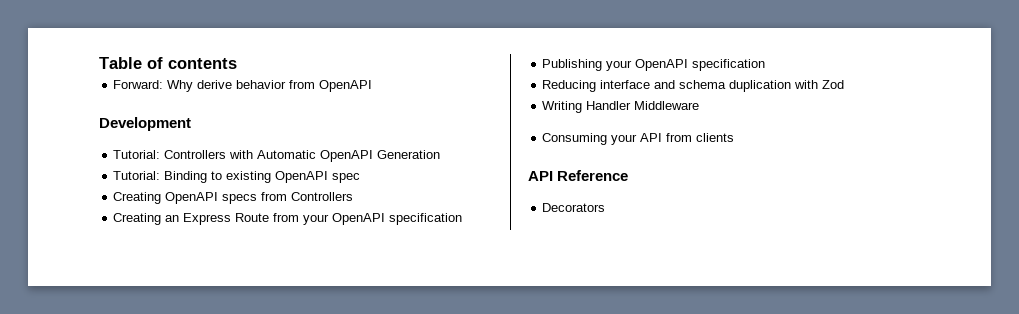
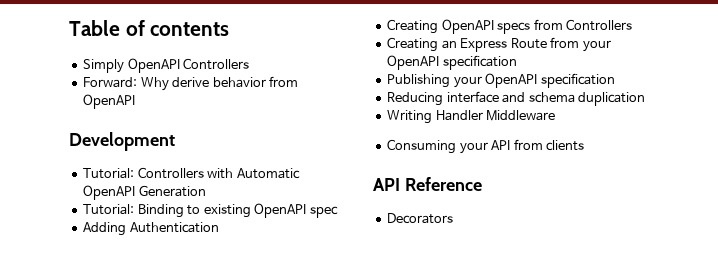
+ Simply OpenAPI Controllers
+ Adding Authentication
- Reducing interface and schema duplication with Zod
+ Reducing interface and schema duplication

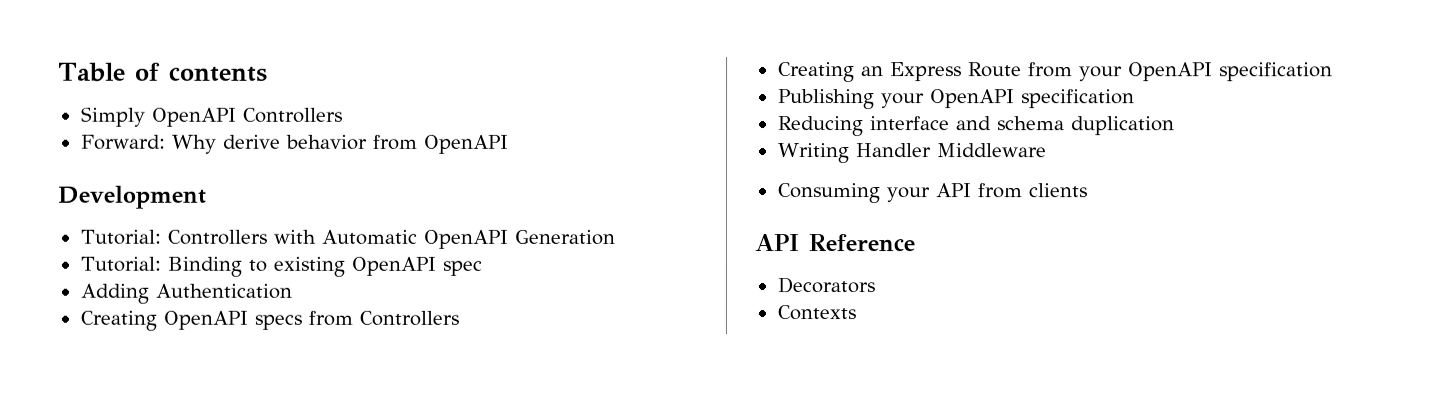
+ Contexts

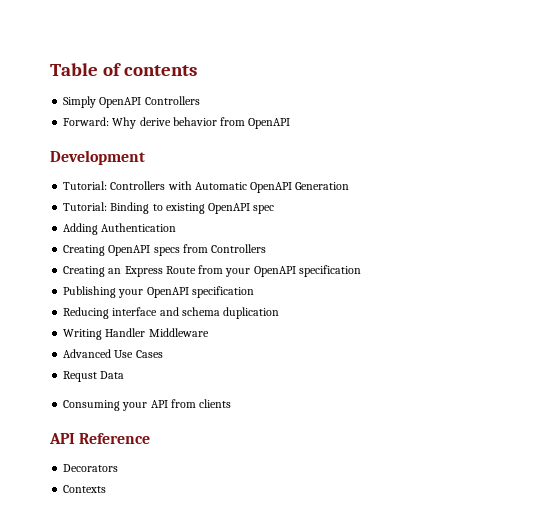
+ Advanced Use Cases
+ Requst Data

